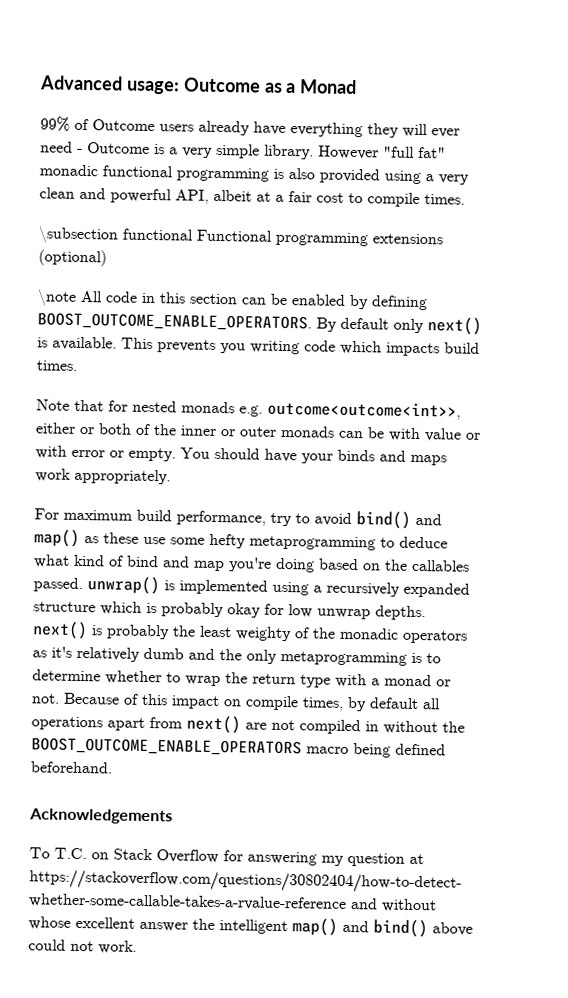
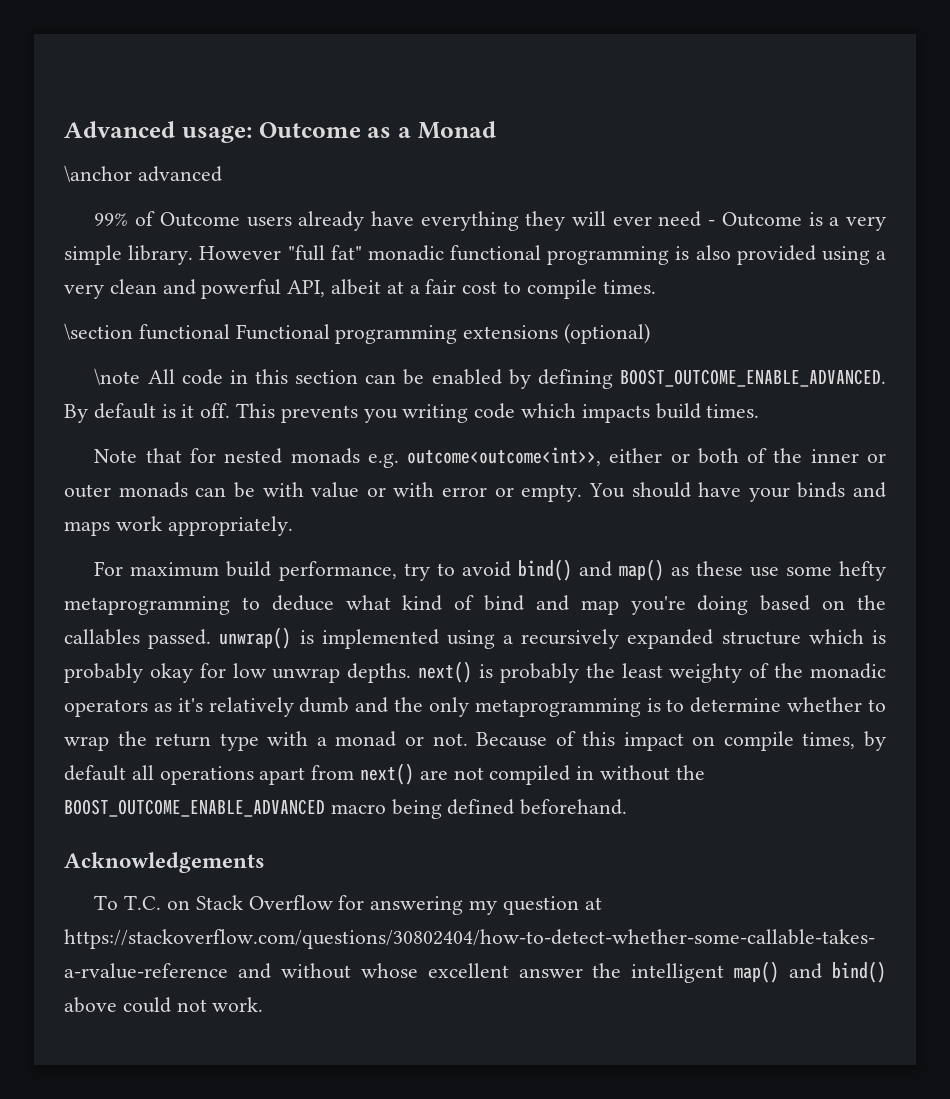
+ \anchor advanced
- \subsection functional Functional programming extensions (optional)
+ \section functional Functional programming extensions (optional)
- \note All code in this section can be enabled by defining BOOST_OUTCOME_ENABLE_OPERATORS.
+ \note All code in this section can be enabled by defining BOOST_OUTCOME_ENABLE_ADVANCED.
- By default only next() is available.
+ By default is it off.
- Because of this impact on compile times, by default all operations apart from next() are not compiled in without the BOOST_OUTCOME_ENABLE_OPERATORS macro being defined beforehand.
+ Because of this impact on compile times, by default all operations apart from next() are not compiled in without the BOOST_OUTCOME_ENABLE_ADVANCED macro being defined beforehand.

